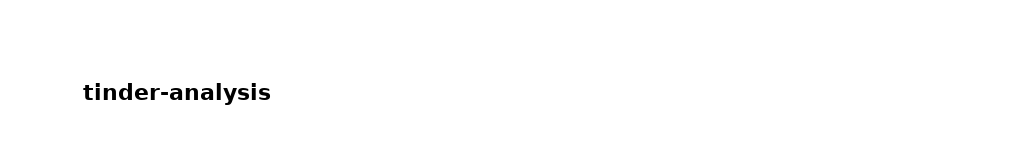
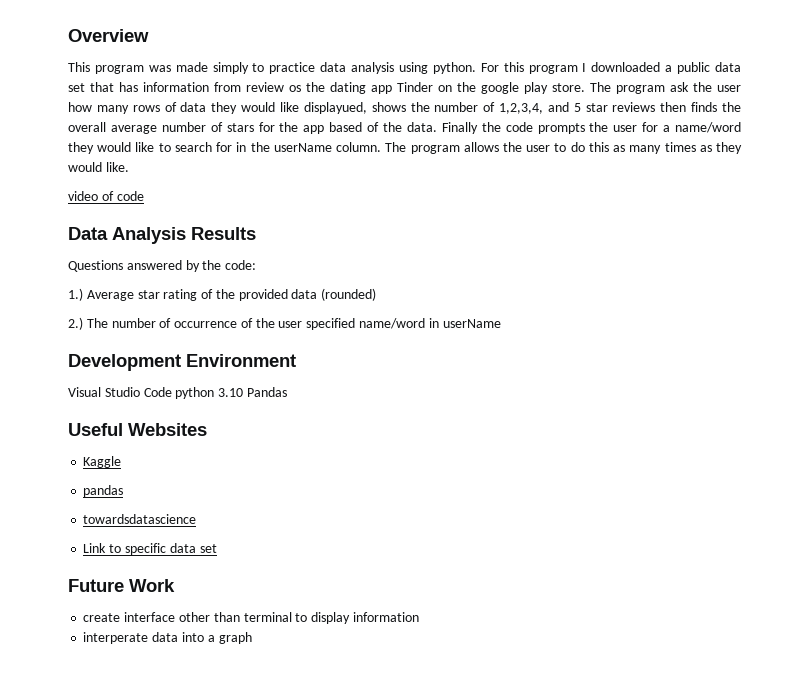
- tinder-analysis
+ Overview
+ This program was made simply to practice data analysis using python. For this program I downloaded a public data set that has information from review os the dating app Tinder on the google play store. The program ask the user how many rows of data they would like displayued, shows the number of 1,2,3,4, and 5 star reviews then finds the overall average number of stars for the app based of the data. Finally the code prompts the user for a name/word they would like to search for in the userName column. The program allows the user to do this as many times as they would like.
+ video of code
+ Data Analysis Results
+ Questions answered by the code:
+ 1.) Average star rating of the provided data (rounded)
+ 2.) The number of occurrence of the user specified name/word in userName
+ Development Environment
+ Visual Studio Code python 3.10 Pandas
+ Useful Websites
+ Kaggle
+ pandas
+ towardsdatascience
+ Link to specific data set
+ Future Work
+ create interface other than terminal to display information
+ interperate data into a graph

